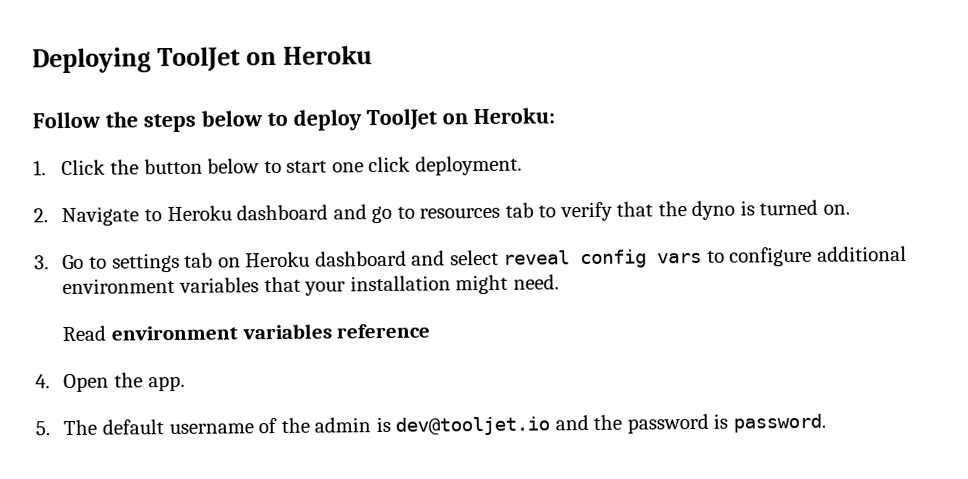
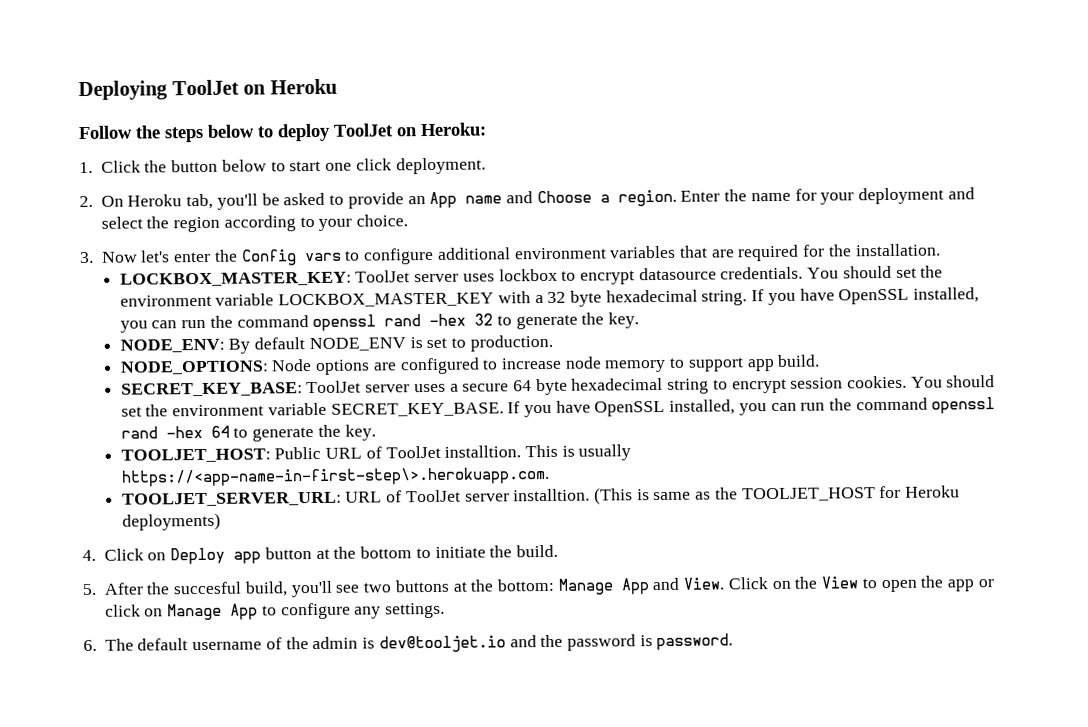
- 2. Navigate to Heroku dashboard and go to resources tab to verify that the dyno is turned on.
- 3. Go to settings tab on Heroku dashboard and select reveal config vars to configure additional environment variables that your installation might need.
- Read environment variables reference
- 4. Open the app.
- 5. The default username of the admin is dev@tooljet.io and the password is password.
+ 2. On Heroku tab, you'll be asked to provide an App name and Choose a region. Enter the name for your deployment and select the region according to your choice.
+ 3. Now let's enter the Config vars to configure additional environment variables that are required for the installation.
+ LOCKBOX_MASTER_KEY: ToolJet server uses lockbox to encrypt datasource credentials. You should set the environment variable LOCKBOX_MASTER_KEY with a 32 byte hexadecimal string. If you have OpenSSL installed, you can run the command openssl rand -hex 32 to generate the key.
+ NODE_ENV: By default NODE_ENV is set to production.
+ NODE_OPTIONS: Node options are configured to increase node memory to support app build.
+ SECRET_KEY_BASE: ToolJet server uses a secure 64 byte hexadecimal string to encrypt session cookies. You should set the environment variable SECRET_KEY_BASE. If you have OpenSSL installed, you can run the command openssl rand -hex 64 to generate the key.
+ TOOLJET_HOST: Public URL of ToolJet installtion. This is usually https://<app-name-in-first-step\>.herokuapp.com.
+ TOOLJET_SERVER_URL: URL of ToolJet server installtion. (This is same as the TOOLJET_HOST for Heroku deployments)
+ 4. Click on Deploy app button at the bottom to initiate the build.
+ 5. After the succesful build, you'll see two buttons at the bottom: Manage App and View. Click on the View to open the app or click on Manage App to configure any settings.
+ 6. The default username of the admin is dev@tooljet.io and the password is password.

